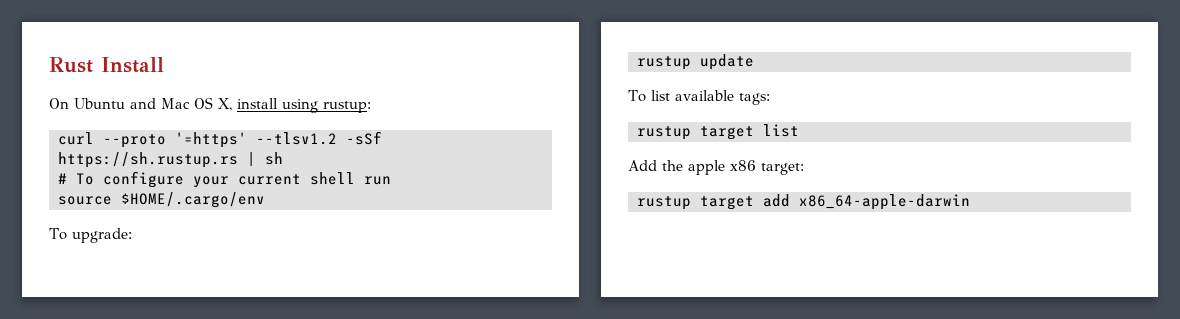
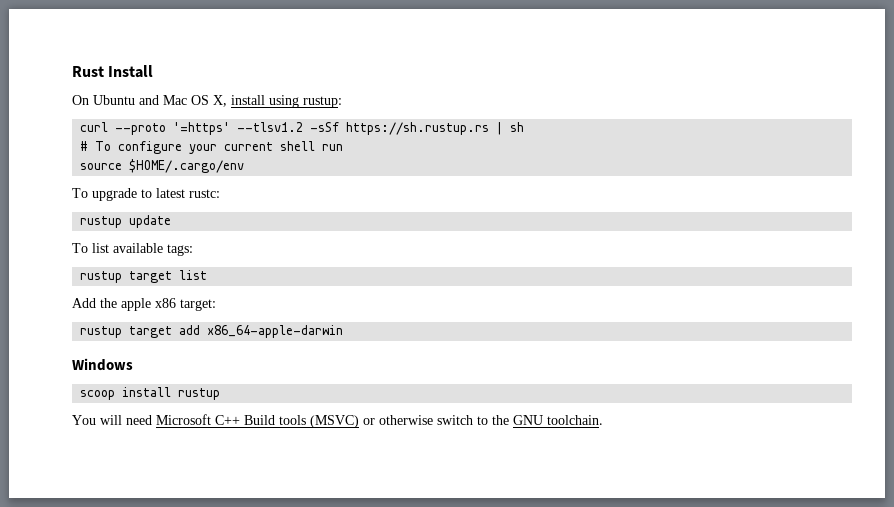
- To upgrade:
+ To upgrade to latest rustc:
+ Windows
+ scoop install rustup
+ You will need Microsoft C++ Build tools (MSVC) or otherwise switch to the GNU toolchain.

